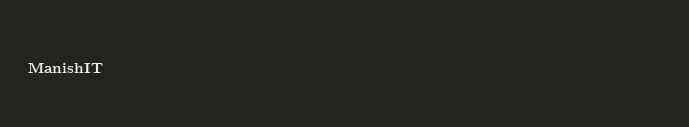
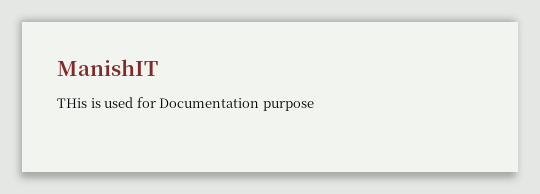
+ THis is used for Documentation purpose

